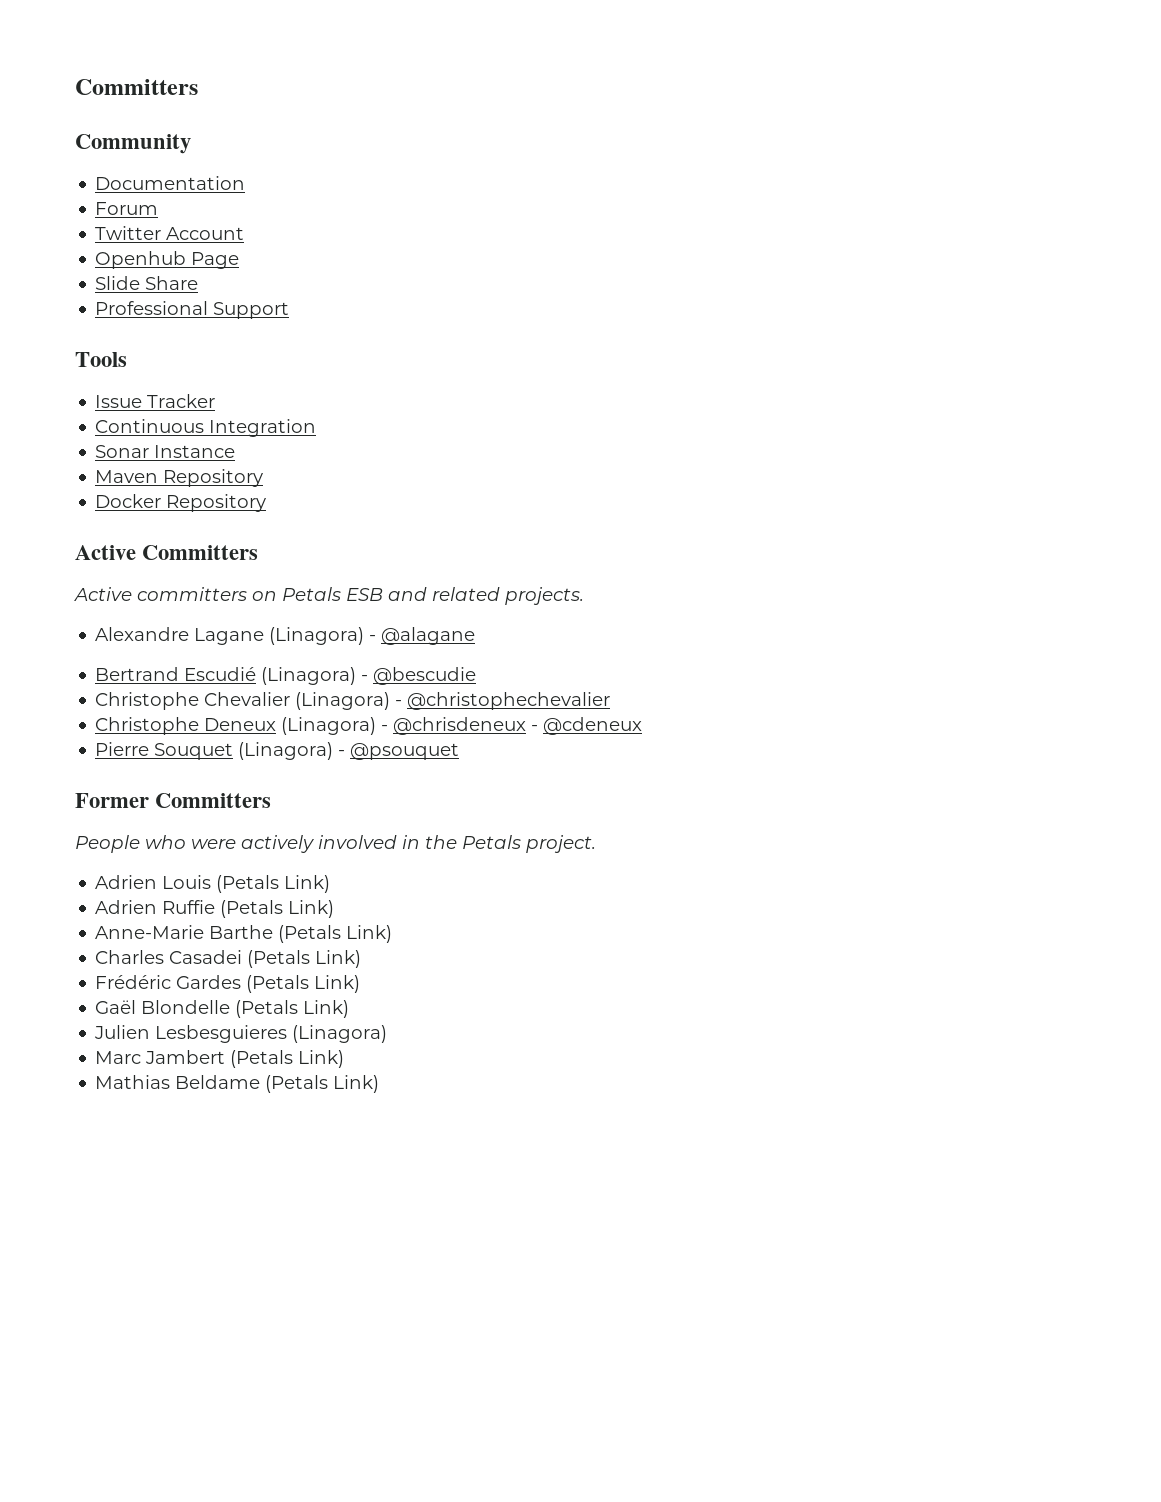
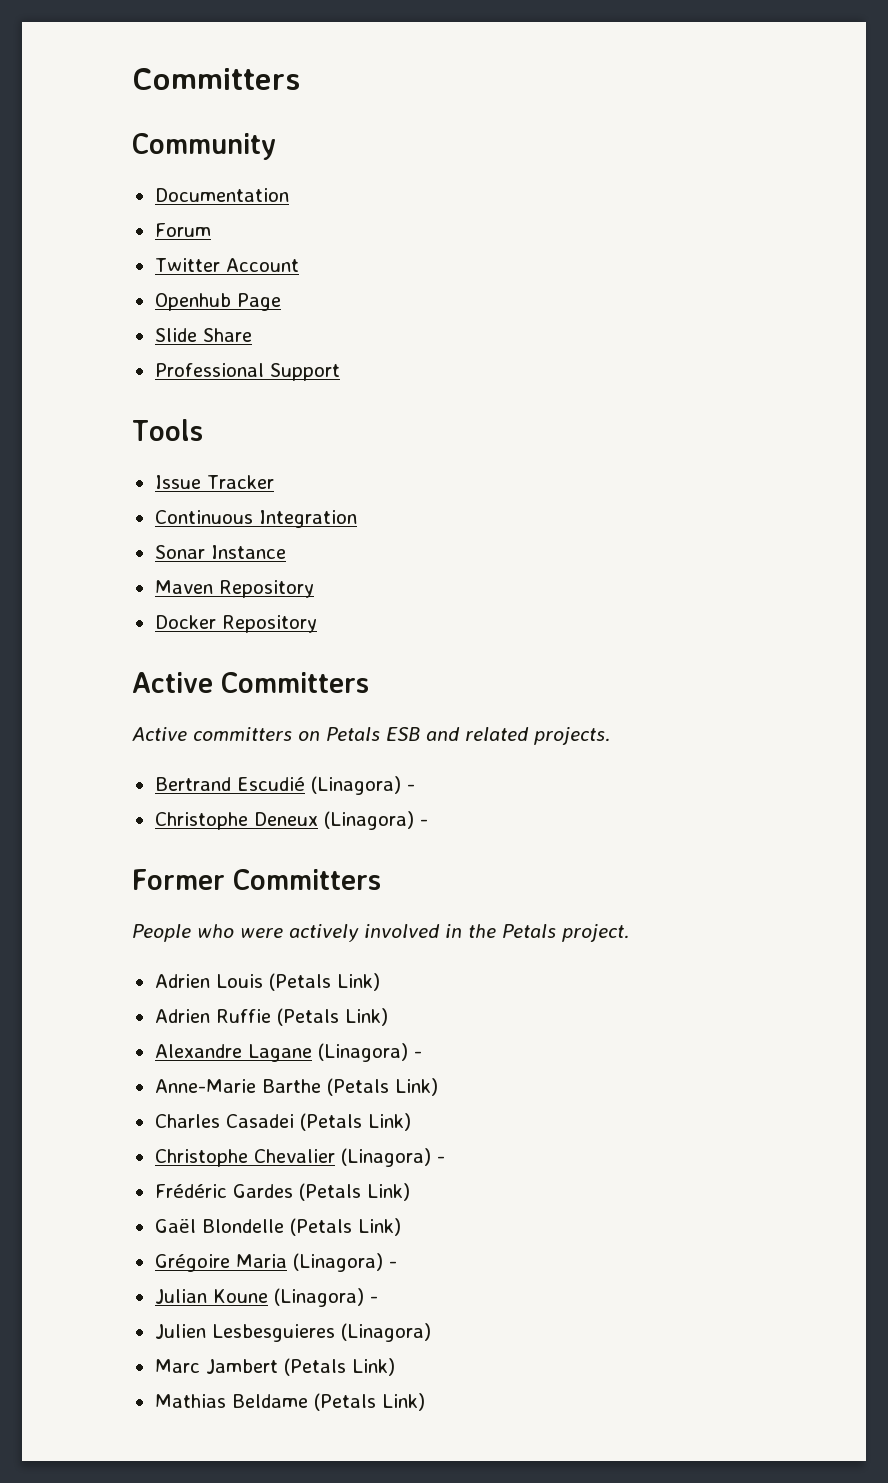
- Alexandre Lagane (Linagora) - @alagane
- Bertrand Escudié (Linagora) - @bescudie
- Christophe Chevalier (Linagora) - @christophechevalier
- Christophe Deneux (Linagora) - @chrisdeneux - @cdeneux
- Pierre Souquet (Linagora) - @psouquet
+ Bertrand Escudié (Linagora) -
+ Christophe Deneux (Linagora) -
+ Alexandre Lagane (Linagora) -
+ Christophe Chevalier (Linagora) -
+ Grégoire Maria (Linagora) -
+ Julian Koune (Linagora) -

